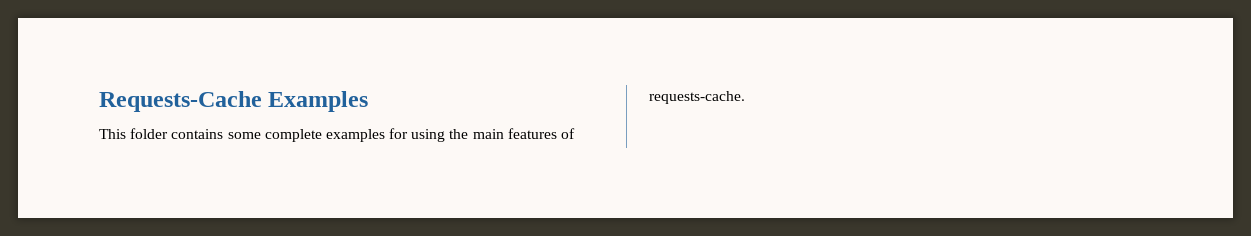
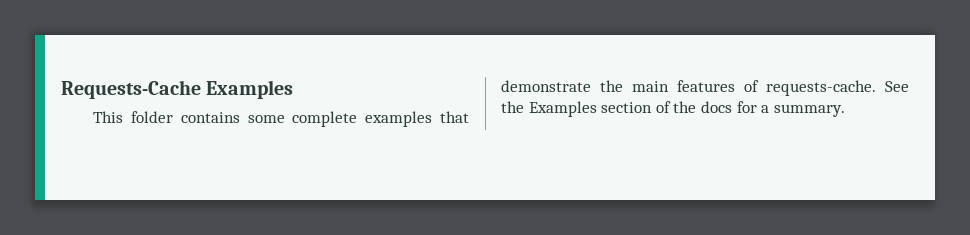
- This folder contains some complete examples for using the main features of requests-cache.
+ This folder contains some complete examples that demonstrate the main features of requests-cache.
+ See the Examples section of the docs for a summary.

